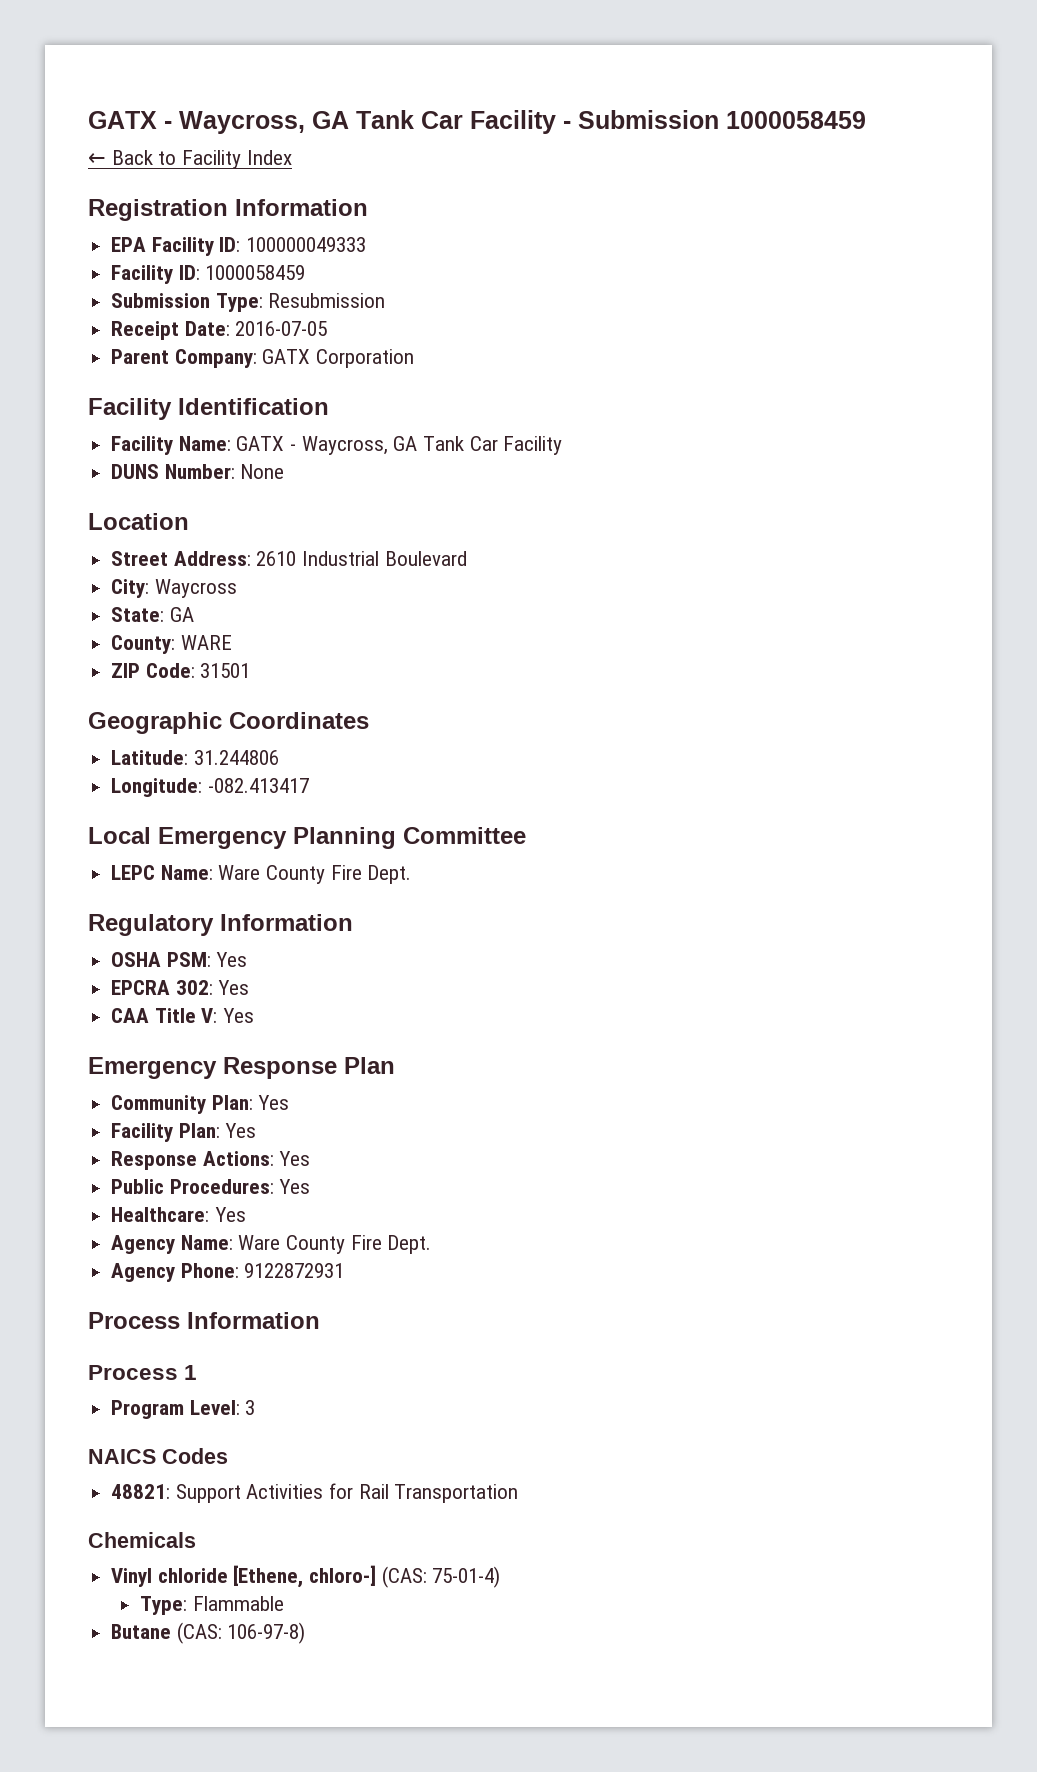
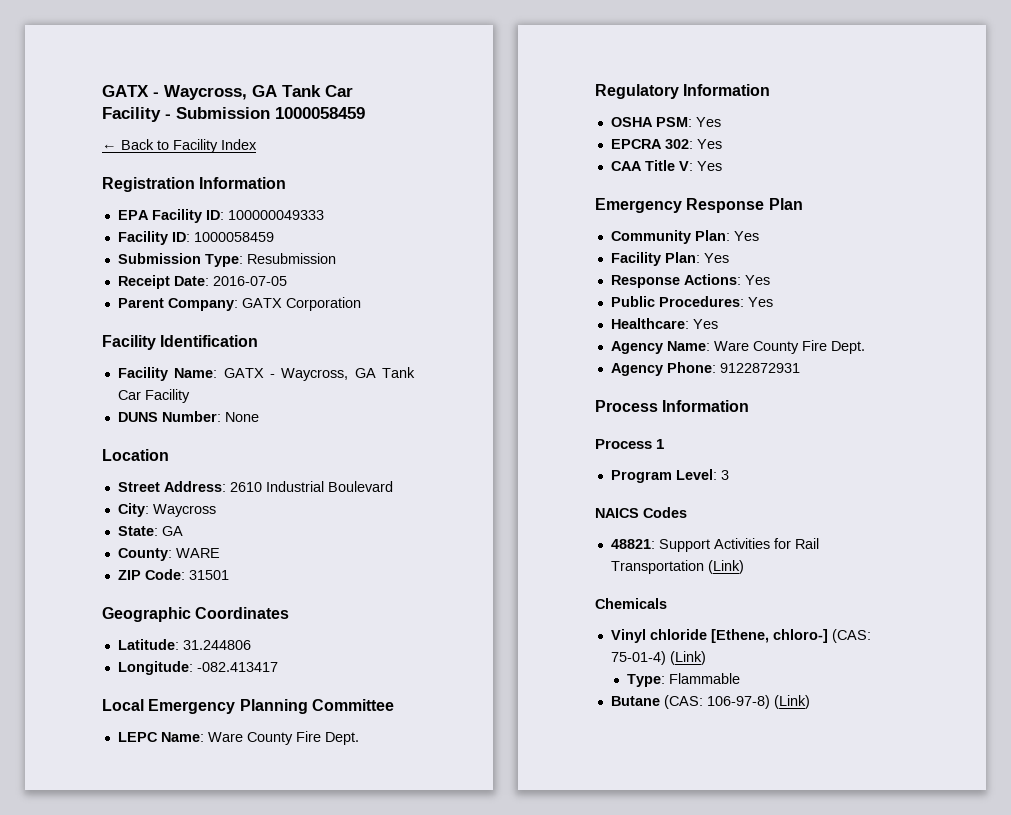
- 48821: Support Activities for Rail Transportation
+ 48821: Support Activities for Rail Transportation (Link)
- Vinyl chloride [Ethene, chloro-] (CAS: 75-01-4)
+ Vinyl chloride [Ethene, chloro-] (CAS: 75-01-4) (Link)
- Butane (CAS: 106-97-8)
+ Butane (CAS: 106-97-8) (Link)

